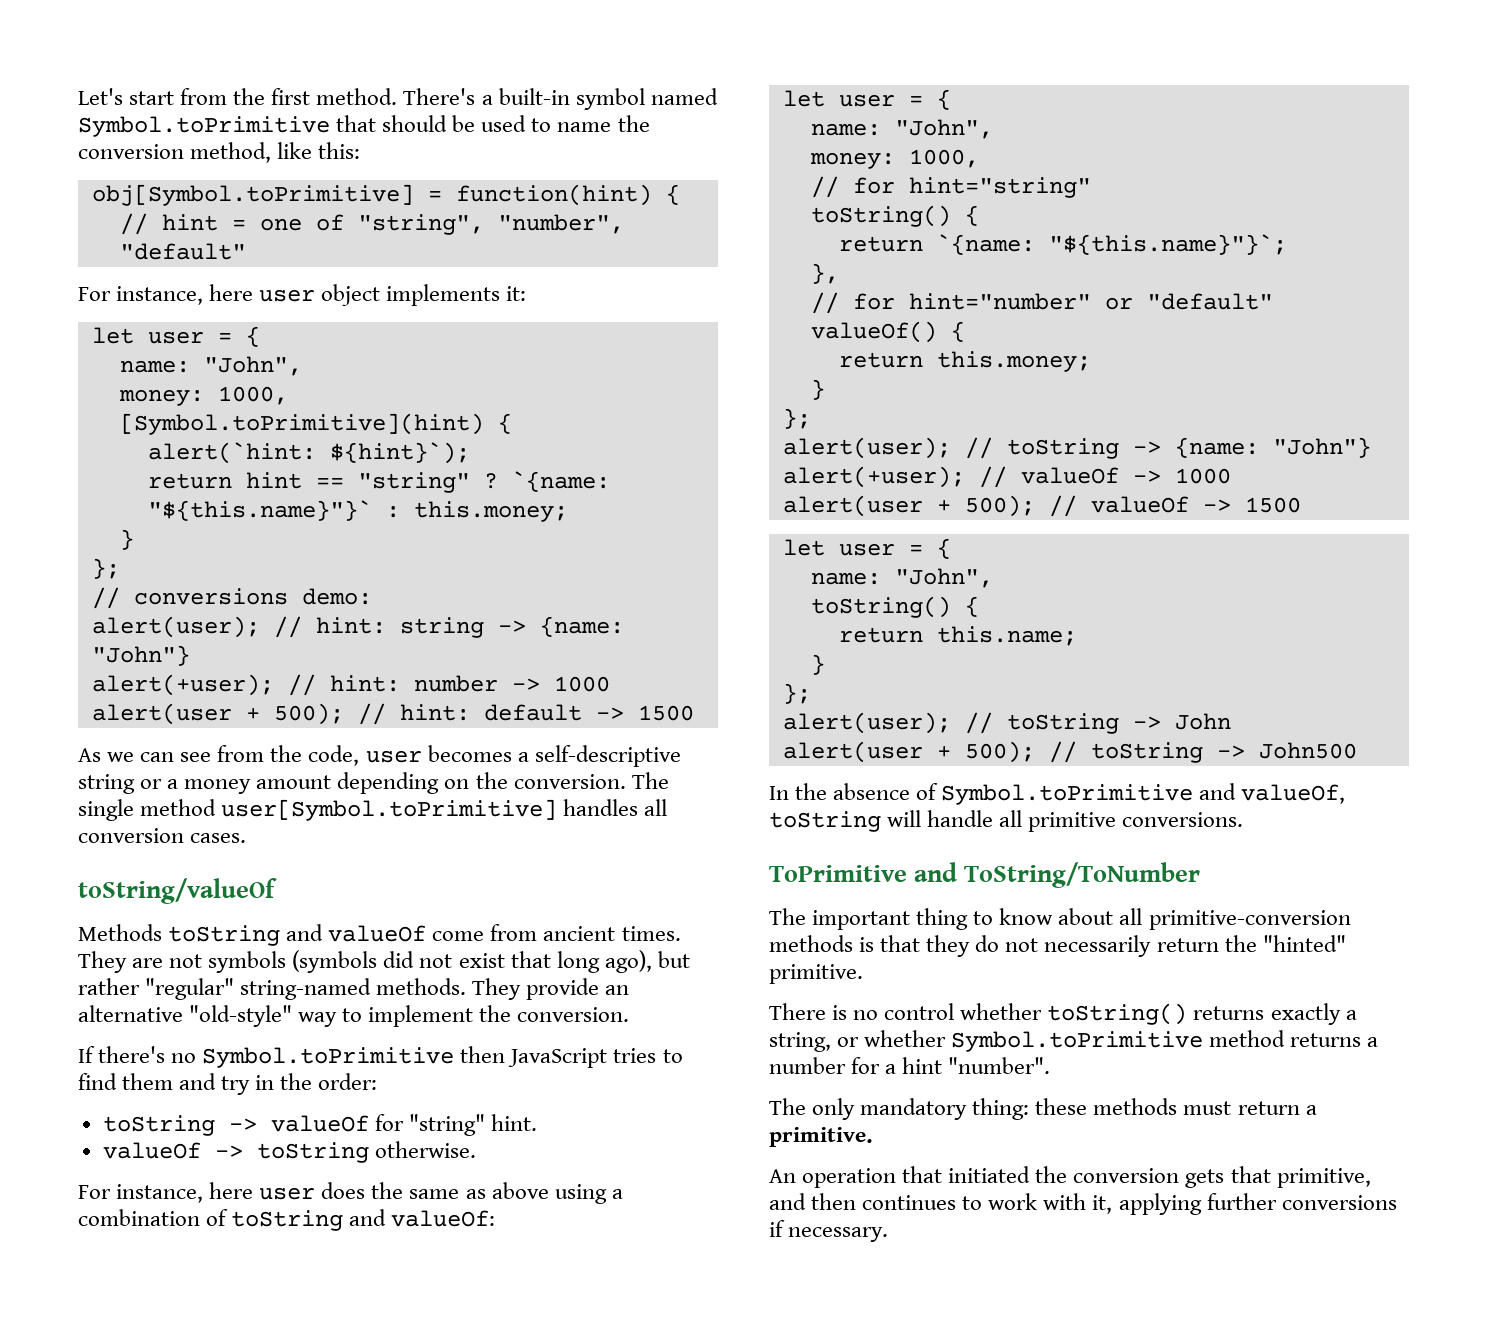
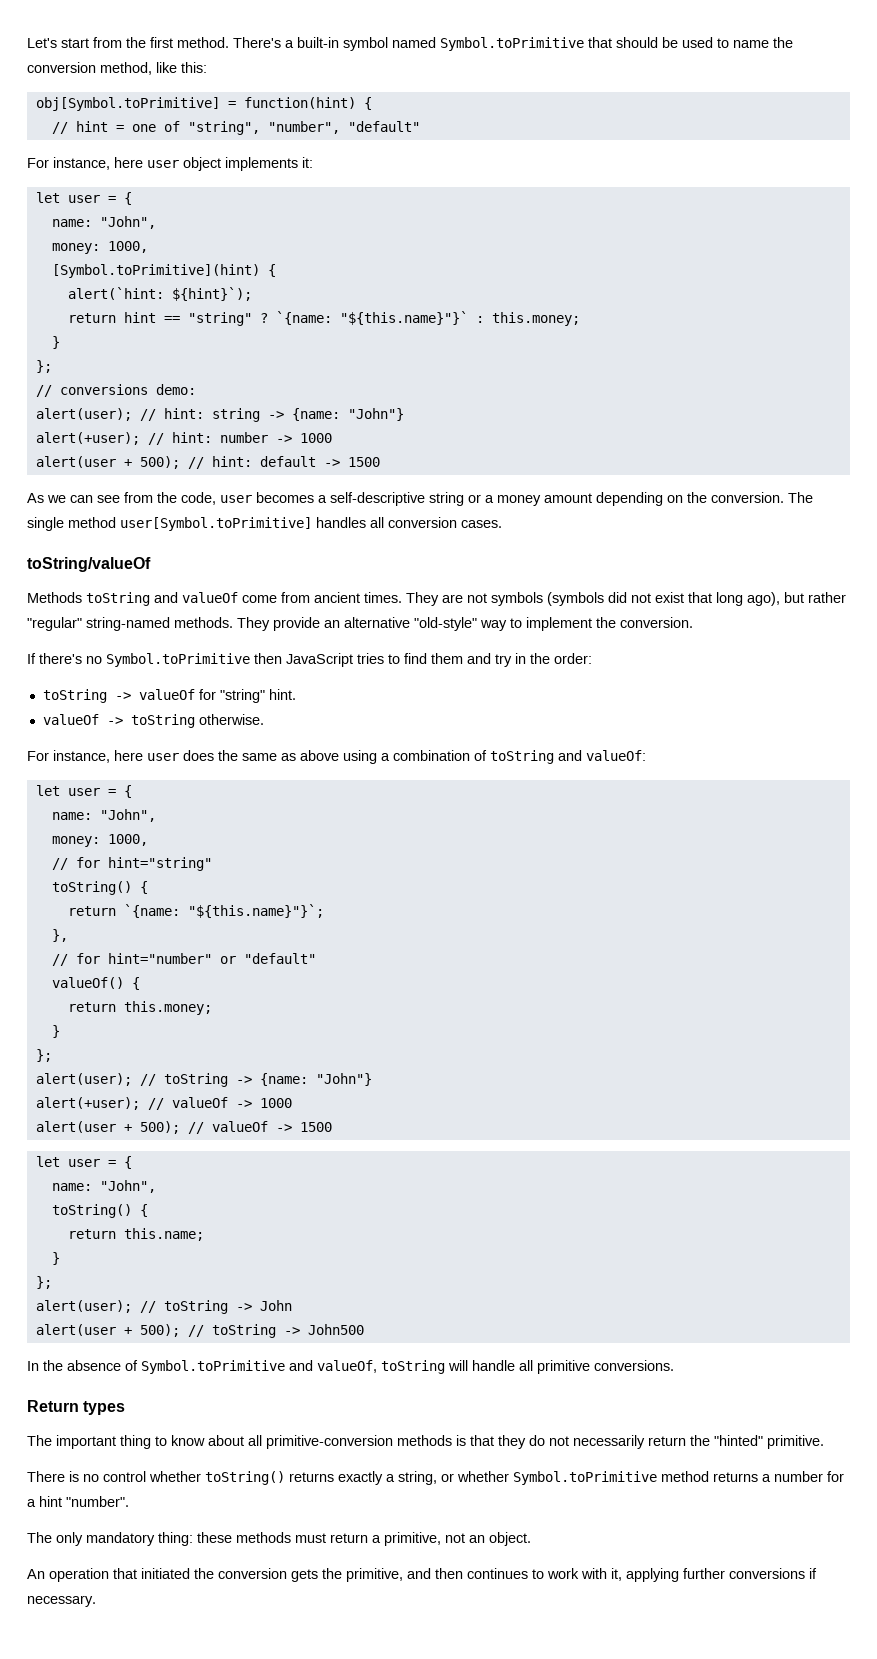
- ToPrimitive and ToString/ToNumber
+ Return types
- The only mandatory thing: these methods must return a primitive.
+ The only mandatory thing: these methods must return a primitive, not an object.
- An operation that initiated the conversion gets that primitive, and then continues to work with it, applying further conversions if necessary.
+ An operation that initiated the conversion gets the primitive, and then continues to work with it, applying further conversions if necessary.

